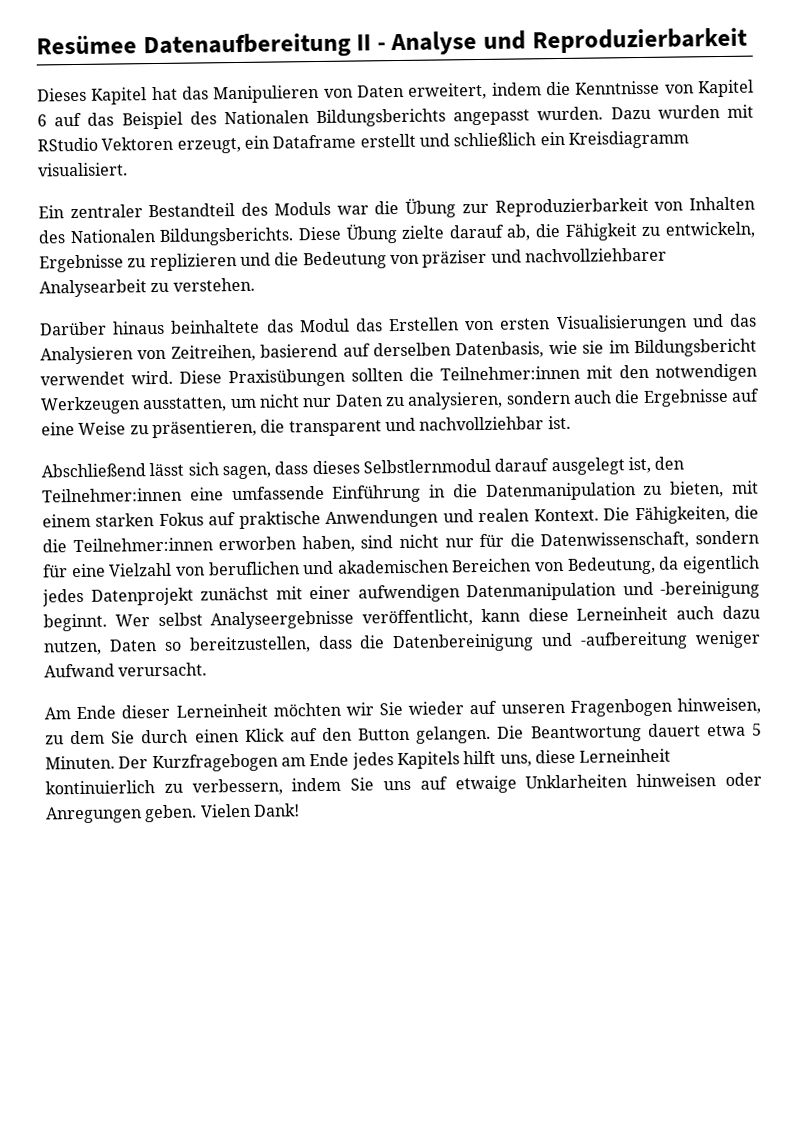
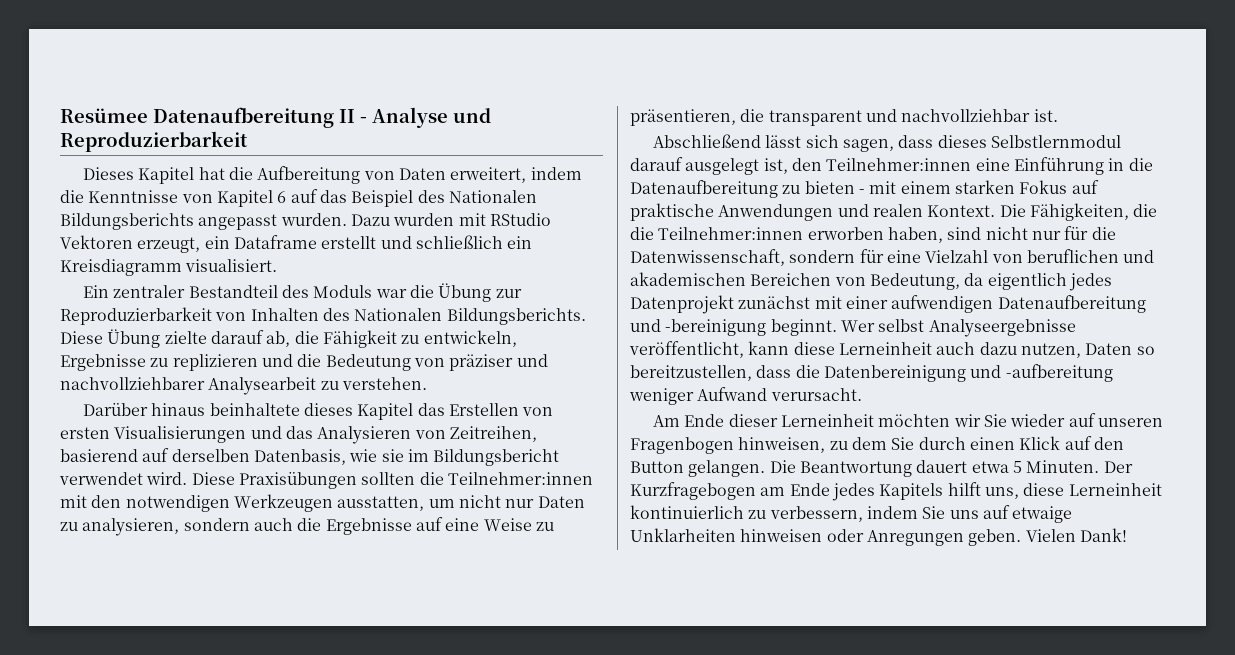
- Dieses Kapitel hat das Manipulieren von Daten erweitert, indem die Kenntnisse von Kapitel 6 auf das Beispiel des Nationalen Bildungsberichts angepasst wurden.
+ Dieses Kapitel hat die Aufbereitung von Daten erweitert, indem die Kenntnisse von Kapitel 6 auf das Beispiel des Nationalen Bildungsberichts angepasst wurden.
- Darüber hinaus beinhaltete das Modul das Erstellen von ersten Visualisierungen und das Analysieren von Zeitreihen, basierend auf derselben Datenbasis, wie sie im Bildungsbericht verwendet wird.
+ Darüber hinaus beinhaltete dieses Kapitel das Erstellen von ersten Visualisierungen und das Analysieren von Zeitreihen, basierend auf derselben Datenbasis, wie sie im Bildungsbericht verwendet wird.
- Abschließend lässt sich sagen, dass dieses Selbstlernmodul darauf ausgelegt ist, den Teilnehmer:innen eine umfassende Einführung in die Datenmanipulation zu bieten, mit einem starken Fokus auf praktische Anwendungen und realen Kontext.
+ Abschließend lässt sich sagen, dass dieses Selbstlernmodul darauf ausgelegt ist, den Teilnehmer:innen eine Einführung in die Datenaufbereitung zu bieten - mit einem starken Fokus auf praktische Anwendungen und realen Kontext.
- Die Fähigkeiten, die die Teilnehmer:innen erworben haben, sind nicht nur für die Datenwissenschaft, sondern für eine Vielzahl von beruflichen und akademischen Bereichen von Bedeutung, da eigentlich jedes Datenprojekt zunächst mit einer aufwendigen Datenmanipulation und -bereinigung beginnt.
+ Die Fähigkeiten, die die Teilnehmer:innen erworben haben, sind nicht nur für die Datenwissenschaft, sondern für eine Vielzahl von beruflichen und akademischen Bereichen von Bedeutung, da eigentlich jedes Datenprojekt zunächst mit einer aufwendigen Datenaufbereitung und -bereinigung beginnt.

